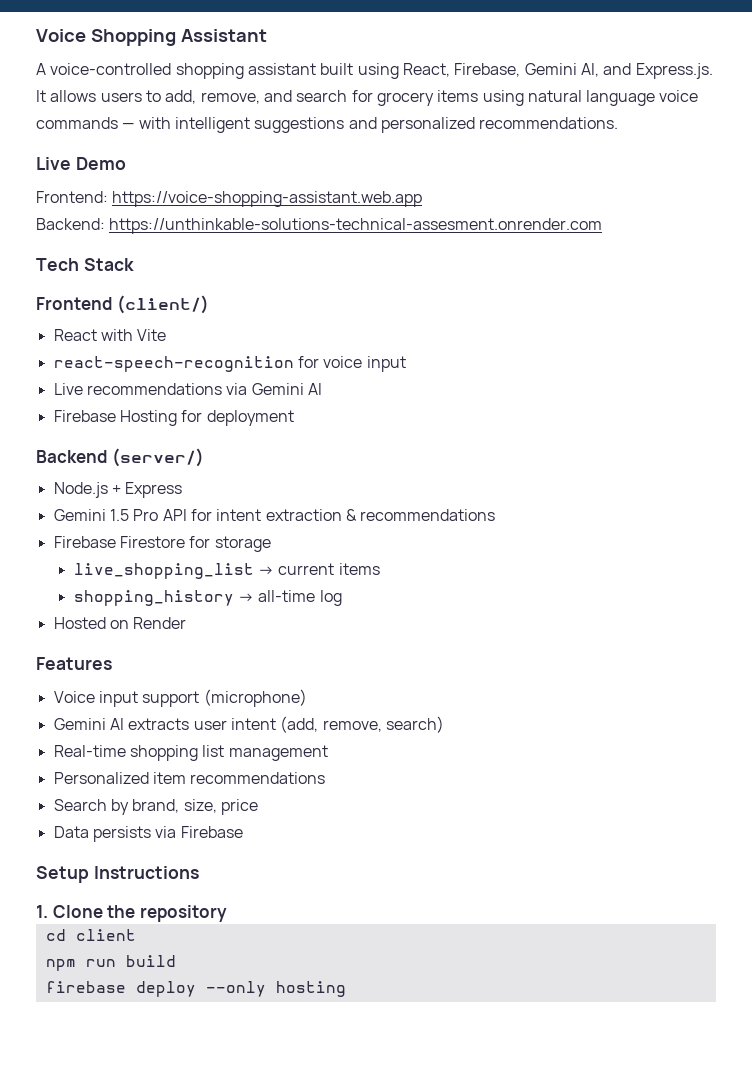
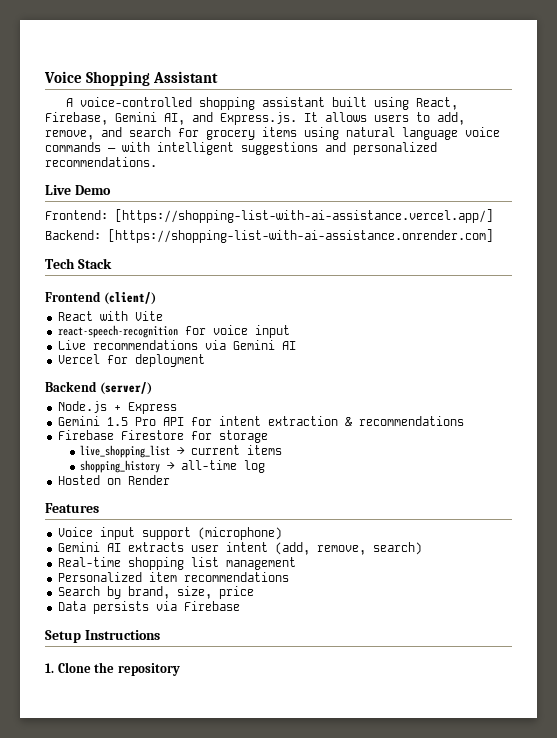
- Frontend: https://voice-shopping-assistant.web.app
+ Frontend: [https://shopping-list-with-ai-assistance.vercel.app/]
- Backend: https://unthinkable-solutions-technical-assesment.onrender.com
+ Backend: [https://shopping-list-with-ai-assistance.onrender.com]
- Firebase Hosting for deployment
+ Vercel for deployment
- cd client
- npm run build
- firebase deploy --only hosting

